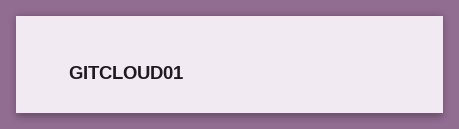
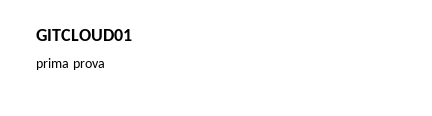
+ prima prova

